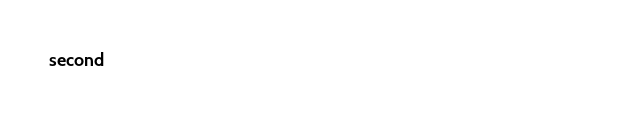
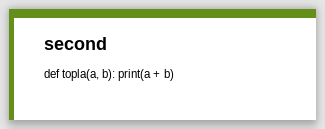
+ def topla(a, b): print(a + b)

